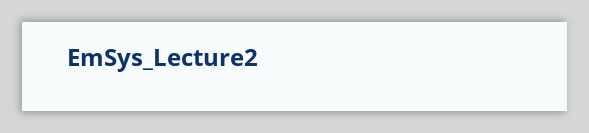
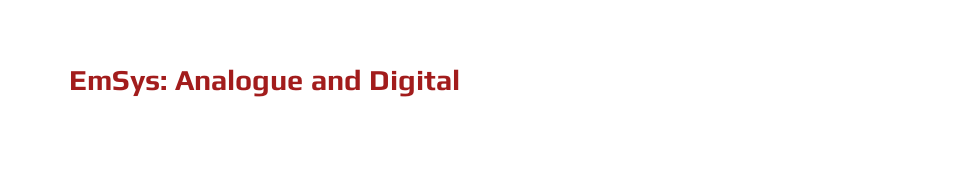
- EmSys_Lecture2
+ EmSys: Analogue and Digital

